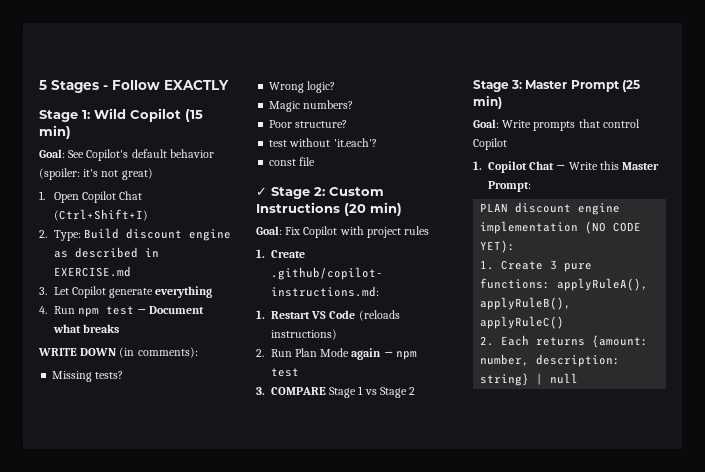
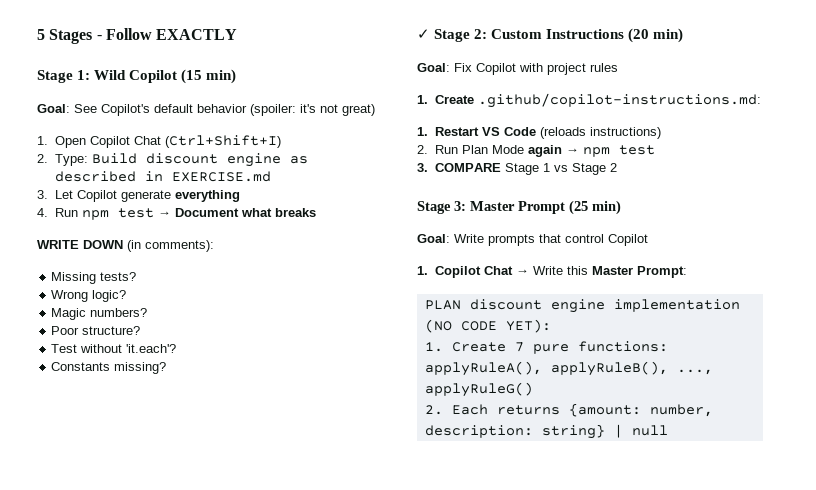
- test without 'it.each'?
+ Test without 'it.each'?
- const file
+ Constants missing?
- 1. Create 3 pure functions: applyRuleA(), applyRuleB(), applyRuleC()
+ 1. Create 7 pure functions: applyRuleA(), applyRuleB(), ..., applyRuleG()

